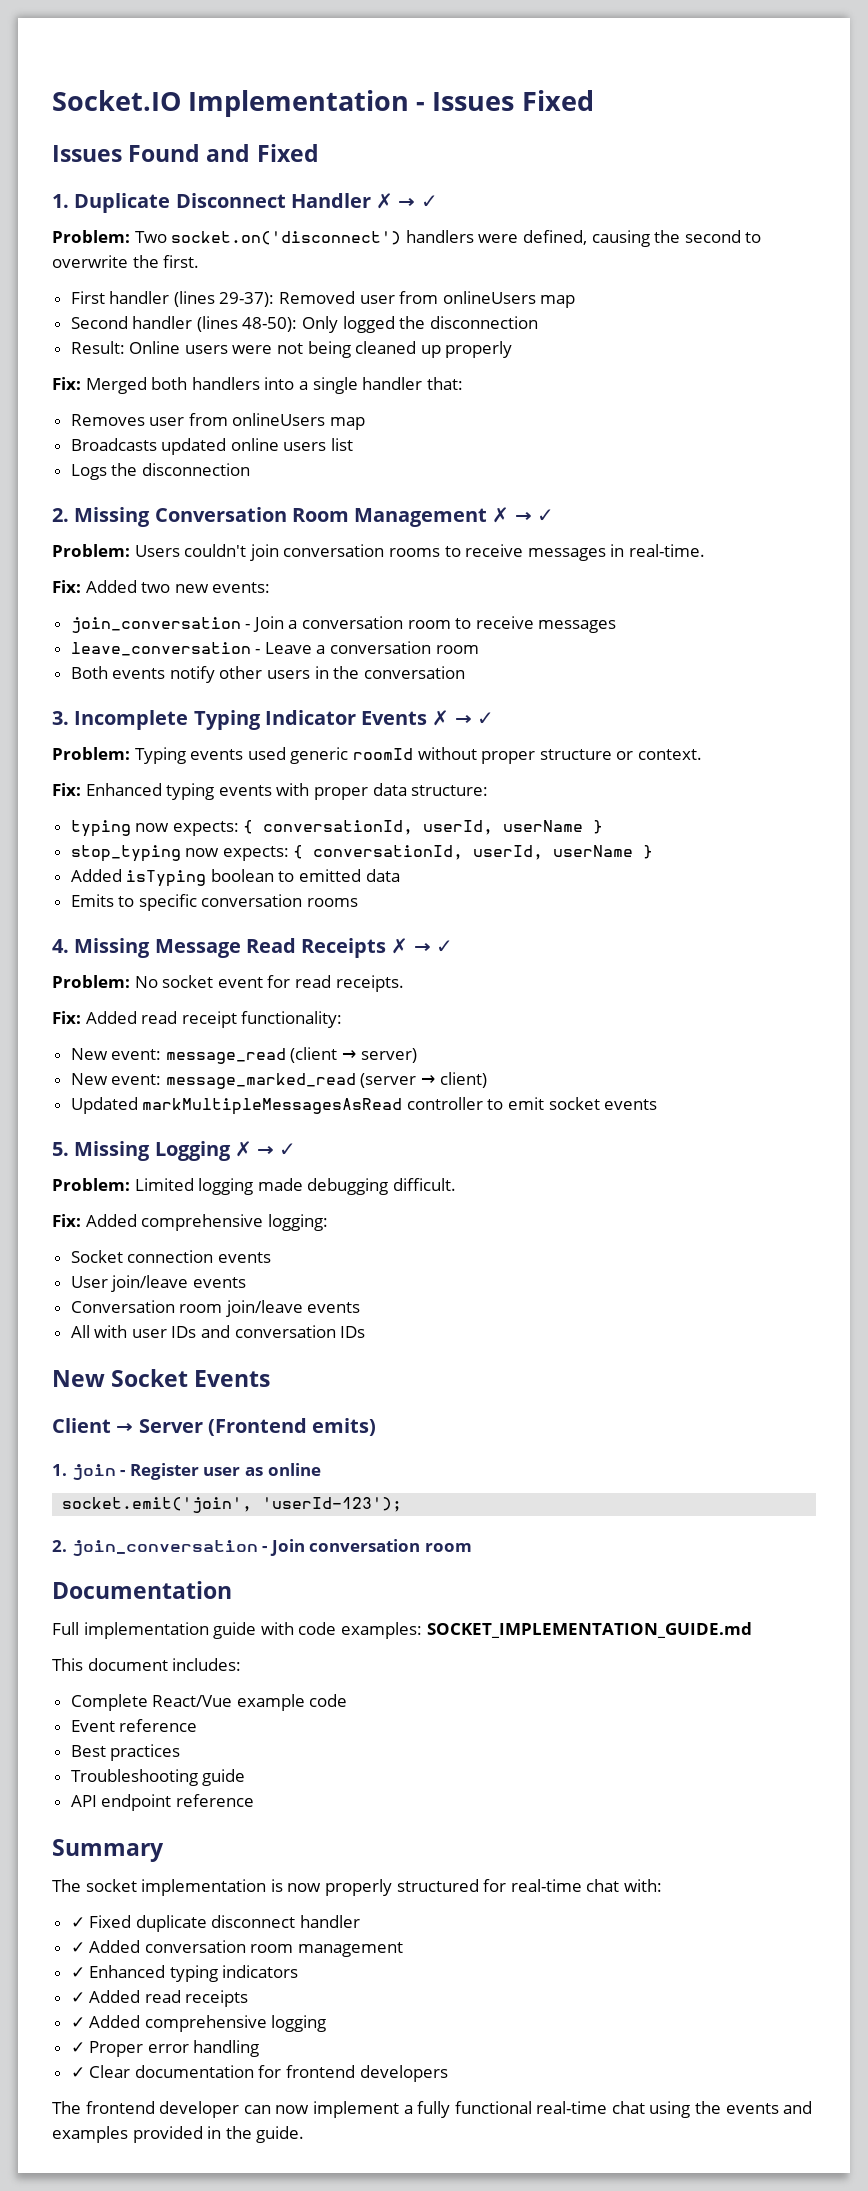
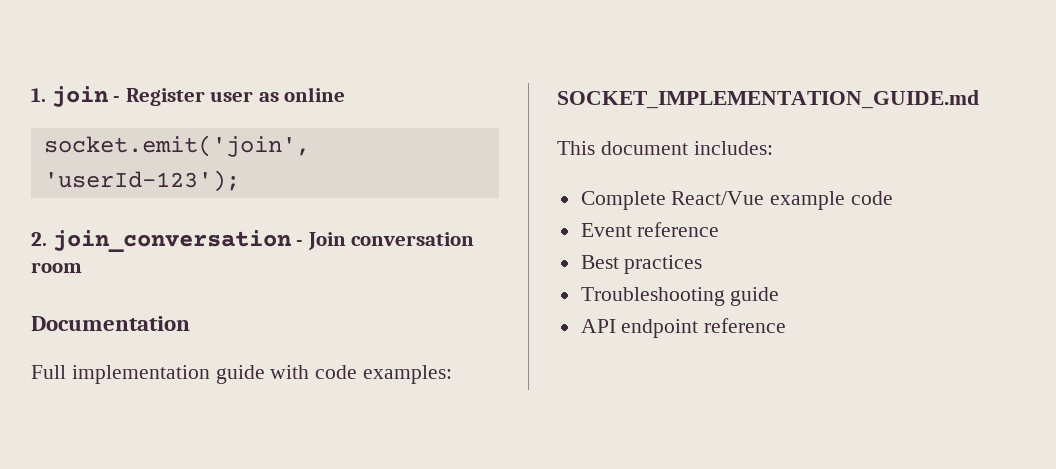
- Socket.IO Implementation - Issues Fixed
- Issues Found and Fixed
- 1. Duplicate Disconnect Handler ✗ → ✓
- Problem: Two socket.on('disconnect') handlers were defined, causing the second to overwrite the first.
- First handler (lines 29-37): Removed user from onlineUsers map
- Second handler (lines 48-50): Only logged the disconnection
- Result: Online users were not being cleaned up properly
- Fix: Merged both handlers into a single handler that:
- Removes user from onlineUsers map
- Broadcasts updated online users list
- Logs the disconnection
- 2. Missing Conversation Room Management ✗ → ✓
- Problem: Users couldn't join conversation rooms to receive messages in real-time.
- Fix: Added two new events:
- join_conversation - Join a conversation room to receive messages
- leave_conversation - Leave a conversation room
- Both events notify other users in the conversation
- 3. Incomplete Typing Indicator Events ✗ → ✓
- Problem: Typing events used generic roomId without proper structure or context.
- Fix: Enhanced typing events with proper data structure:
- typing now expects: { conversationId, userId, userName }
- stop_typing now expects: { conversationId, userId, userName }
- Added isTyping boolean to emitted data
- Emits to specific conversation rooms
- 4. Missing Message Read Receipts ✗ → ✓
- Problem: No socket event for read receipts.
- Fix: Added read receipt functionality:
- New event: message_read (client → server)
- New event: message_marked_read (server → client)
- Updated markMultipleMessagesAsRead controller to emit socket events
- 5. Missing Logging ✗ → ✓
- Problem: Limited logging made debugging difficult.
- Fix: Added comprehensive logging:
- Socket connection events
- User join/leave events
- Conversation room join/leave events
- All with user IDs and conversation IDs
- New Socket Events
- Client → Server (Frontend emits)
- Summary
- The socket implementation is now properly structured for real-time chat with:
- ✓ Fixed duplicate disconnect handler
- ✓ Added conversation room management
- ✓ Enhanced typing indicators
- ✓ Added read receipts
- ✓ Added comprehensive logging
- ✓ Proper error handling
- ✓ Clear documentation for frontend developers
- The frontend developer can now implement a fully functional real-time chat using the events and examples provided in the guide.

